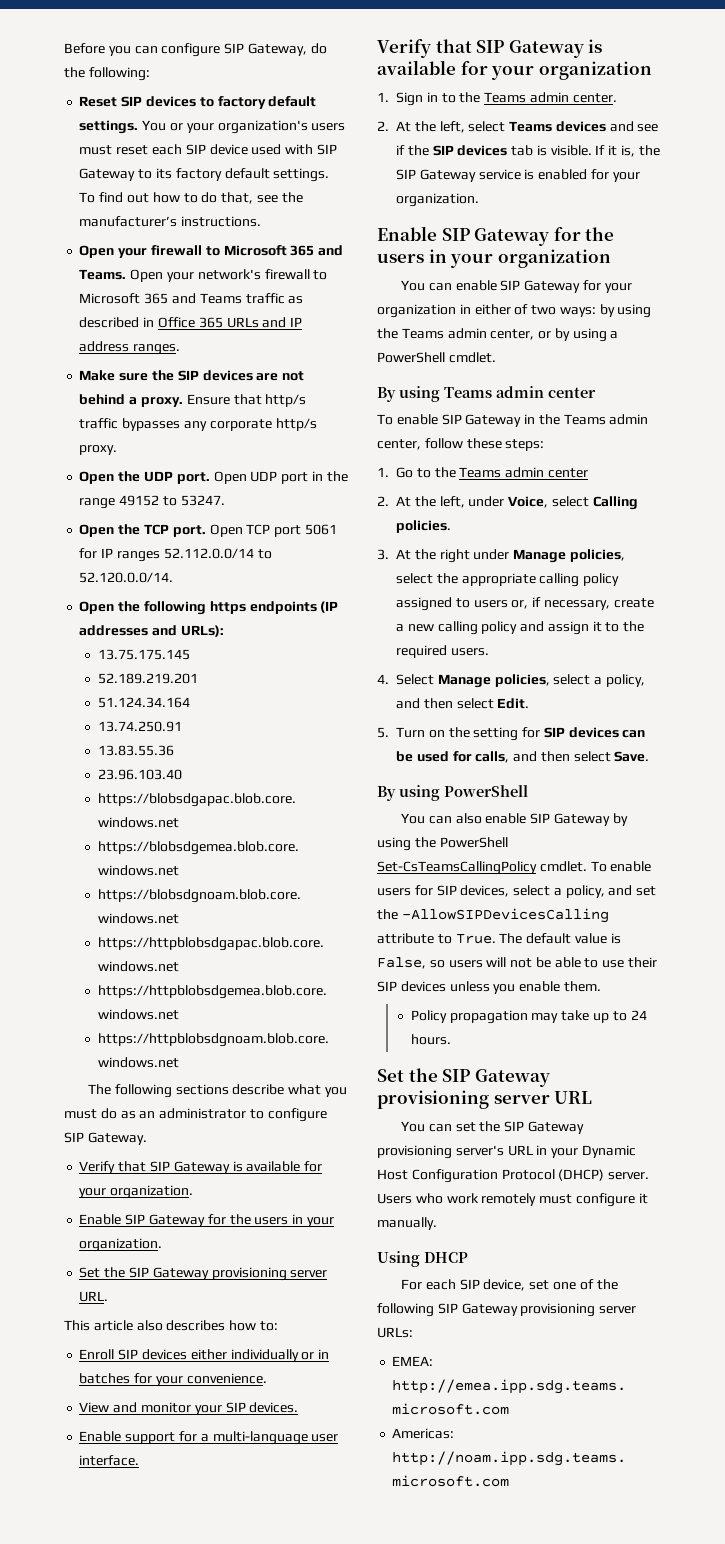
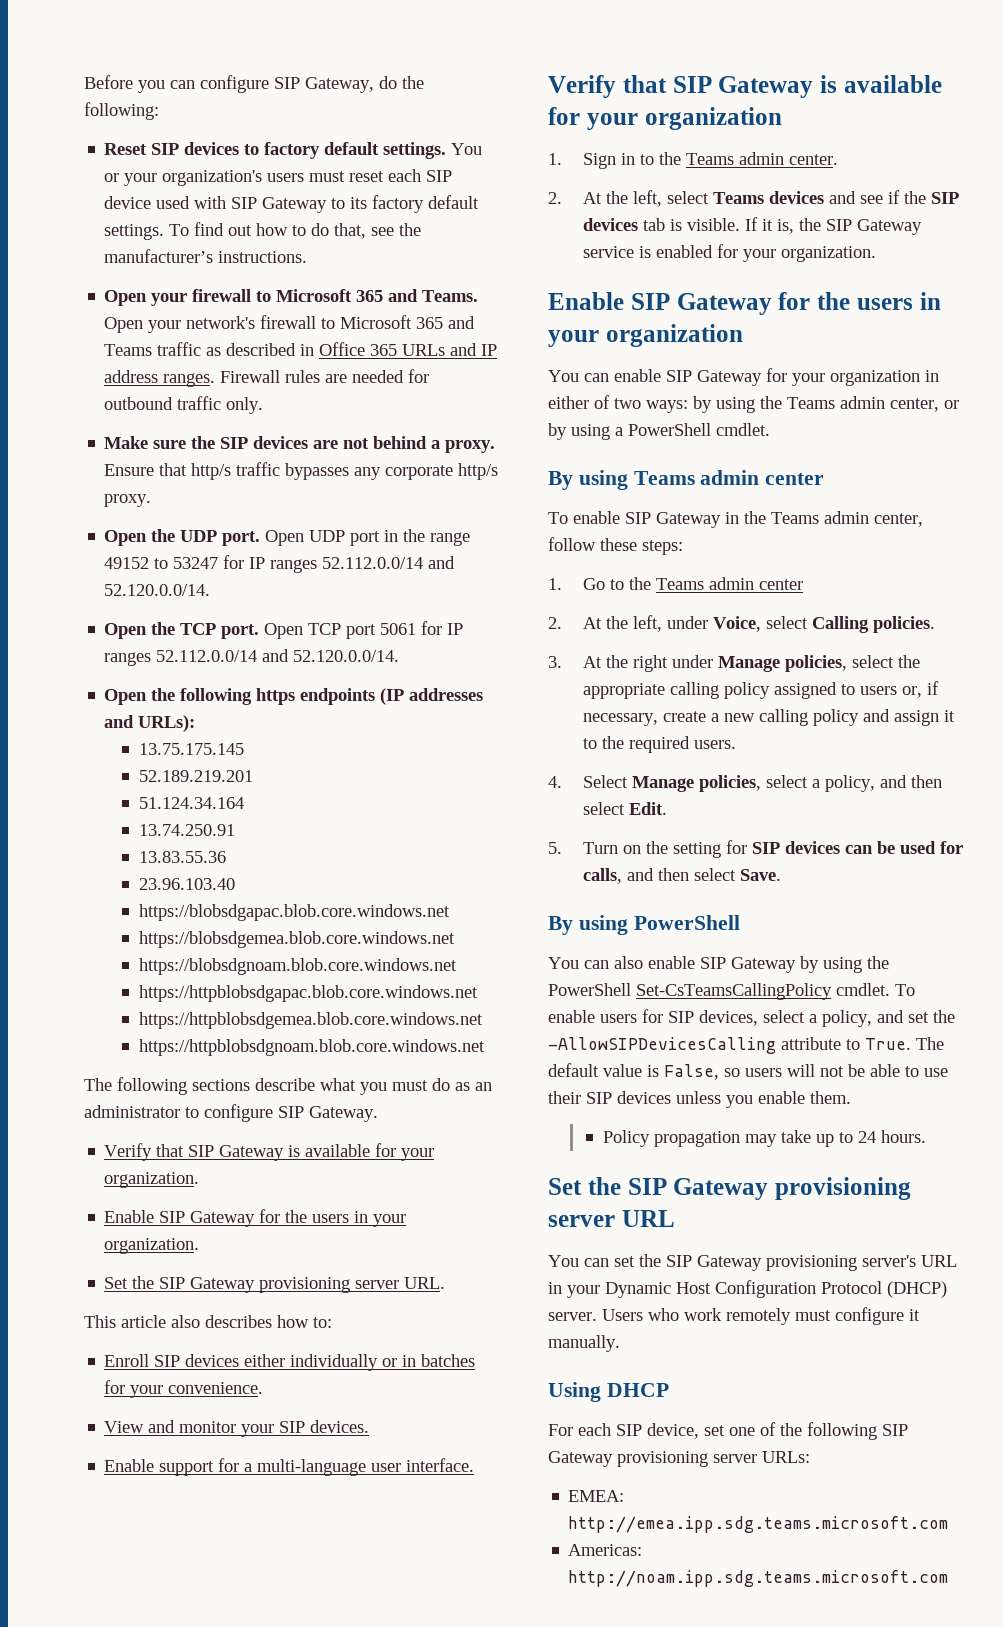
+ Firewall rules are needed for outbound traffic only.
- Open UDP port in the range 49152 to 53247.
+ Open UDP port in the range 49152 to 53247 for IP ranges 52.112.0.0/14 and 52.120.0.0/14.
- Open TCP port 5061 for IP ranges 52.112.0.0/14 to 52.120.0.0/14.
+ Open TCP port 5061 for IP ranges 52.112.0.0/14 and 52.120.0.0/14.

